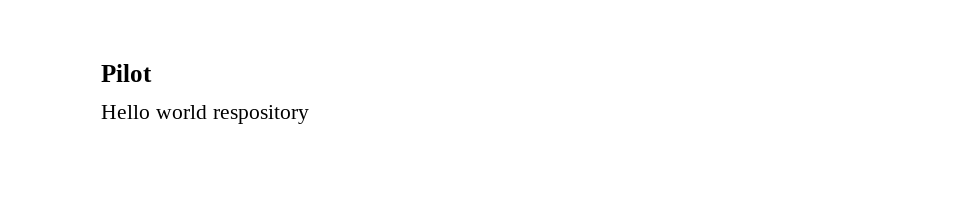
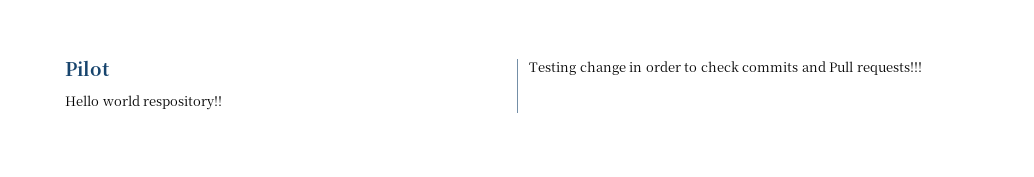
- Hello world respository
+ Hello world respository!!
+ Testing change in order to check commits and Pull requests!!!

